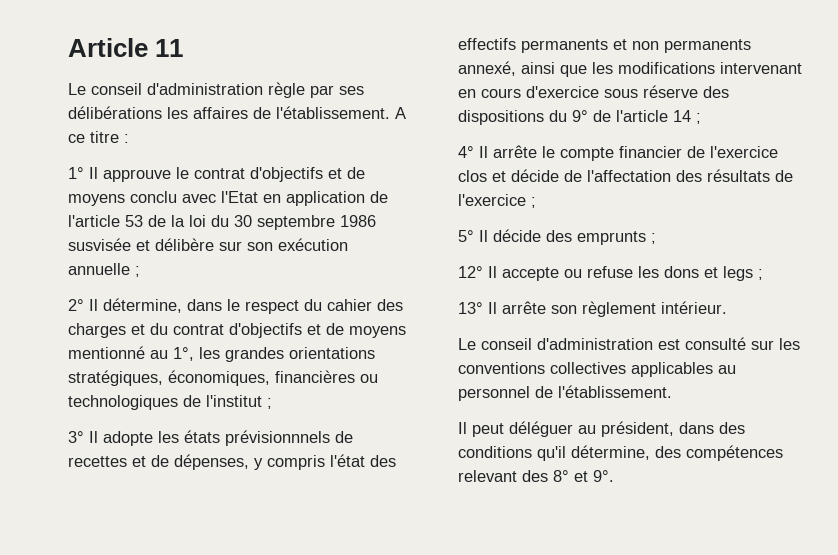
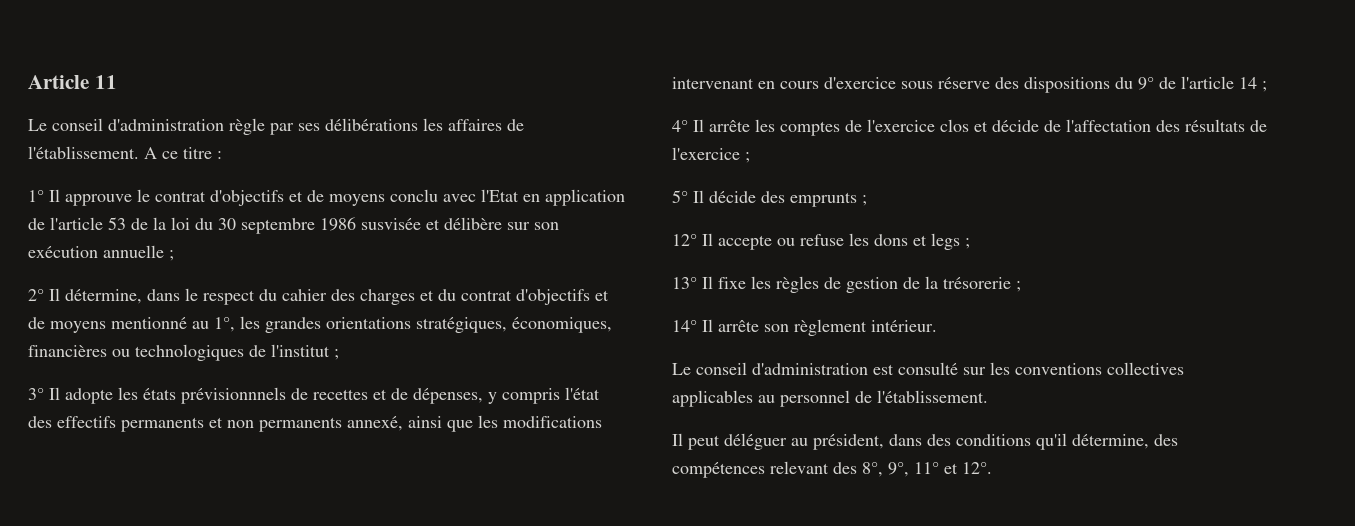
- 4° Il arrête le compte financier de l'exercice clos et décide de l'affectation des résultats de l'exercice ;
+ 4° Il arrête les comptes de l'exercice clos et décide de l'affectation des résultats de l'exercice ;
- 13° Il arrête son règlement intérieur.
+ 13° Il fixe les règles de gestion de la trésorerie ;
+ 14° Il arrête son règlement intérieur.
- Il peut déléguer au président, dans des conditions qu'il détermine, des compétences relevant des 8° et 9°.
+ Il peut déléguer au président, dans des conditions qu'il détermine, des compétences relevant des 8°, 9°, 11° et 12°.

